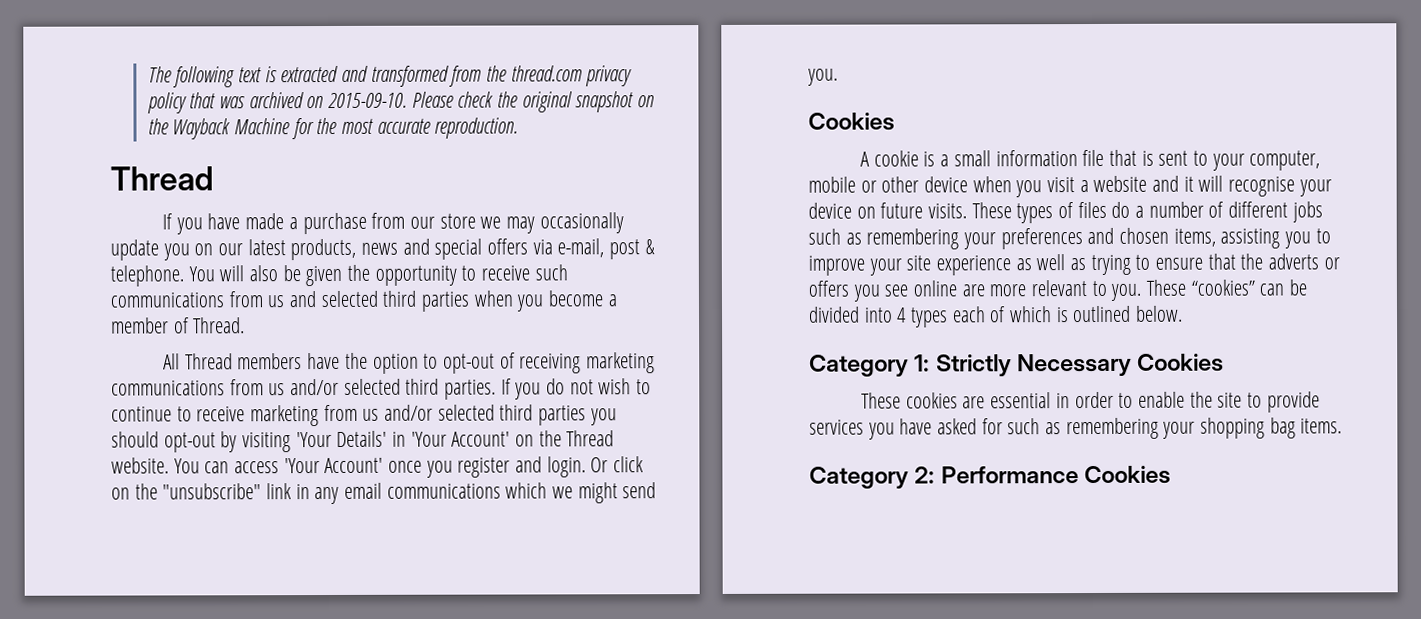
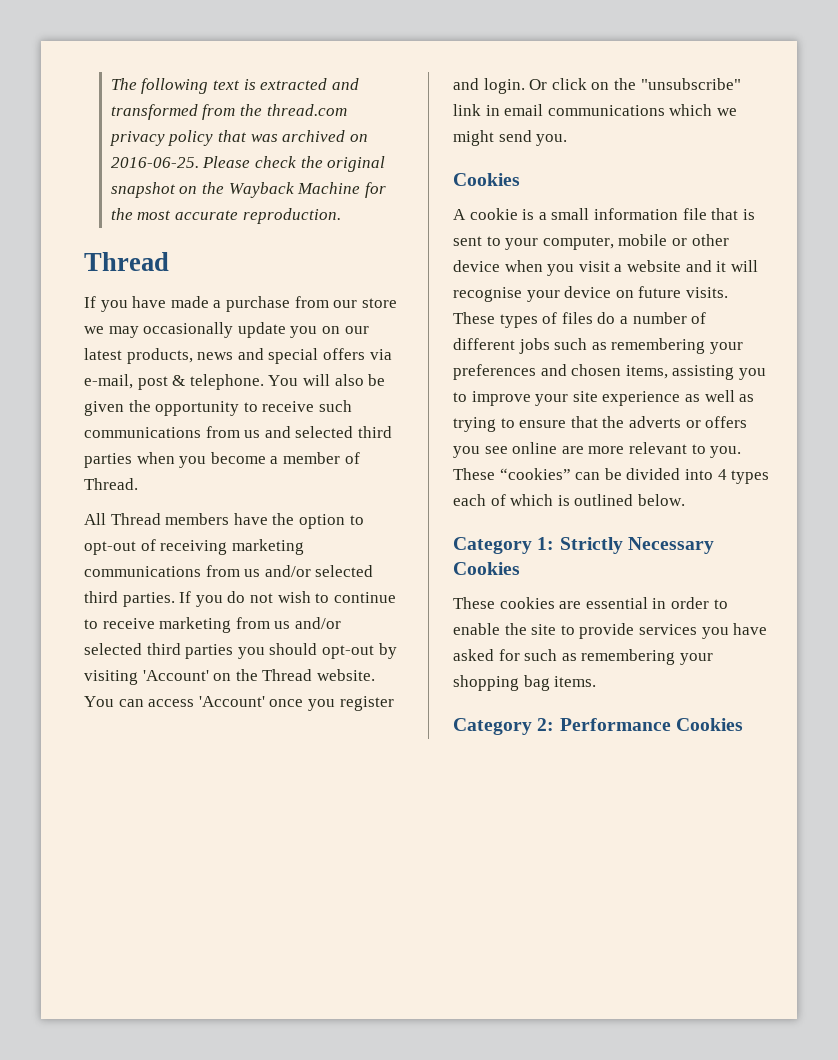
- The following text is extracted and transformed from the thread.com privacy policy that was archived on 2015-09-10.
+ The following text is extracted and transformed from the thread.com privacy policy that was archived on 2016-06-25.
- If you do not wish to continue to receive marketing from us and/or selected third parties you should opt-out by visiting 'Your Details' in 'Your Account' on the Thread website.
+ If you do not wish to continue to receive marketing from us and/or selected third parties you should opt-out by visiting 'Account' on the Thread website.
- You can access 'Your Account' once you register and login.
+ You can access 'Account' once you register and login.
- Or click on the "unsubscribe" link in any email communications which we might send you.
+ Or click on the "unsubscribe" link in email communications which we might send you.

